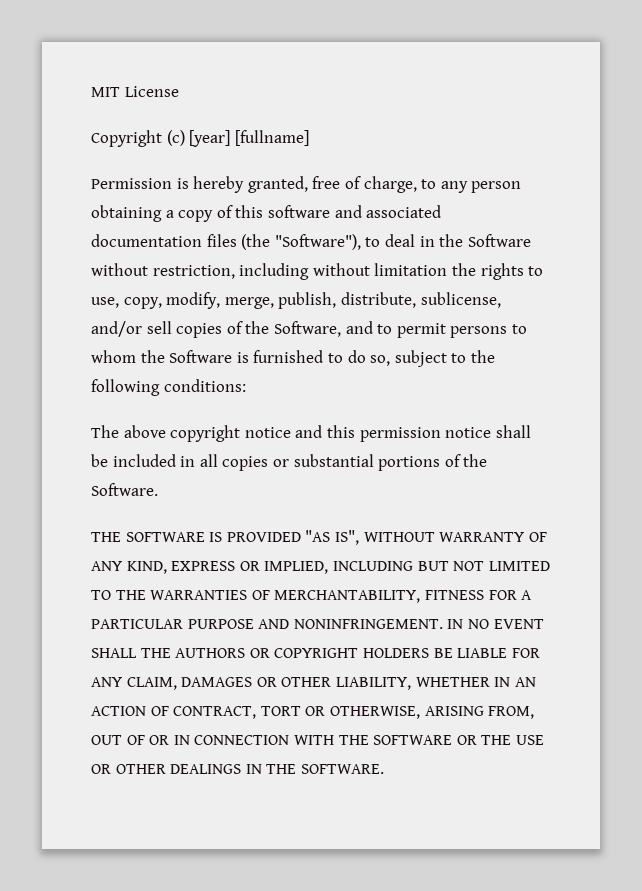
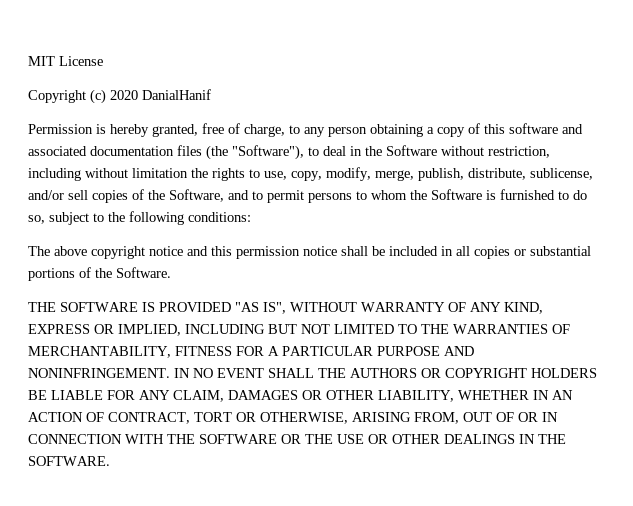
- Copyright (c) [year] [fullname]
+ Copyright (c) 2020 DanialHanif

